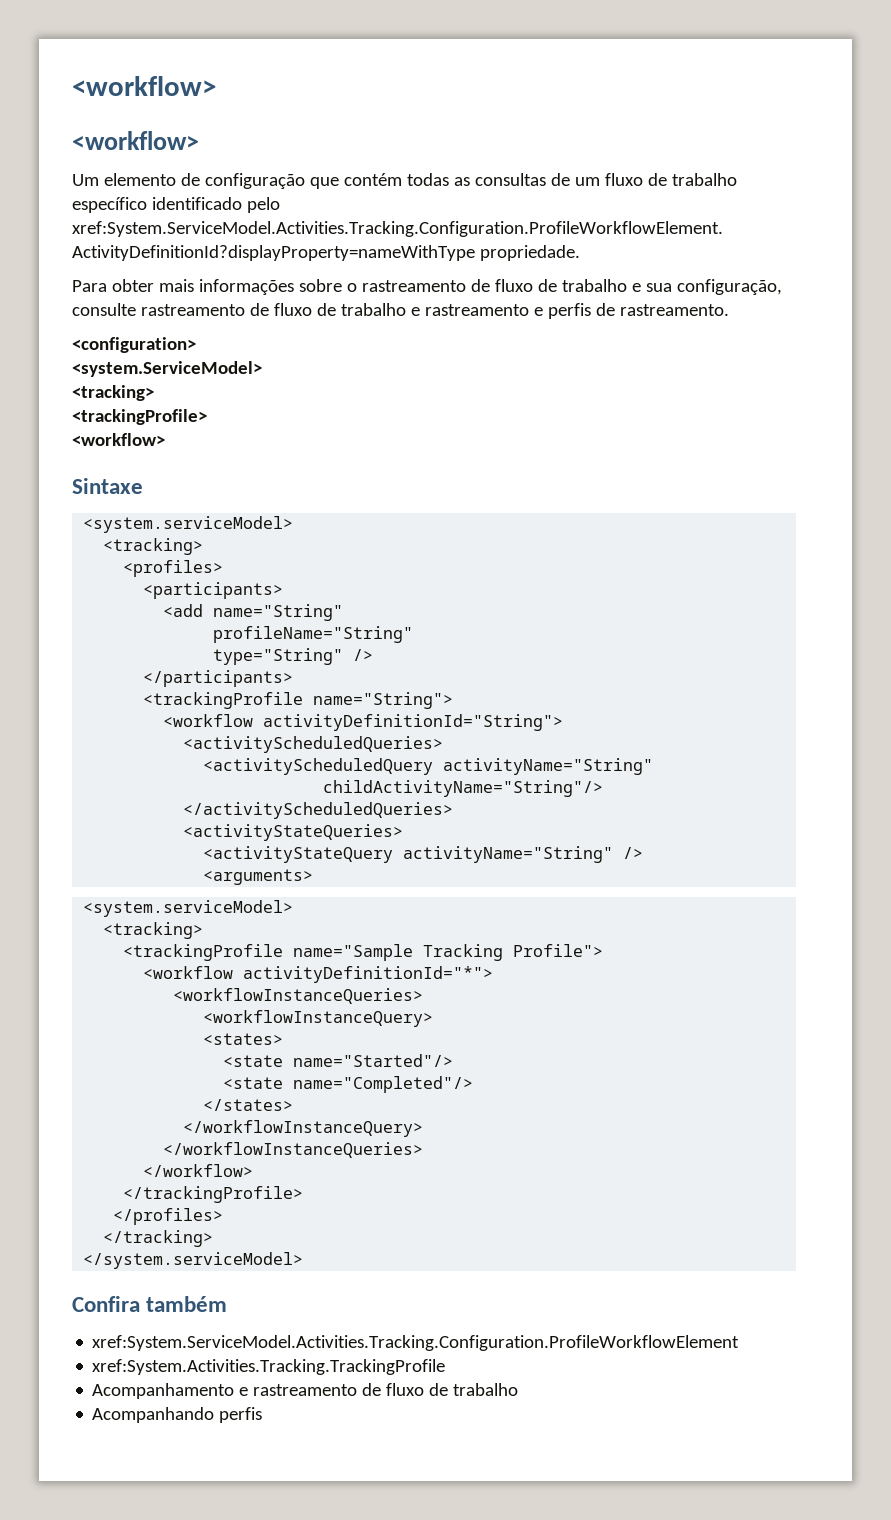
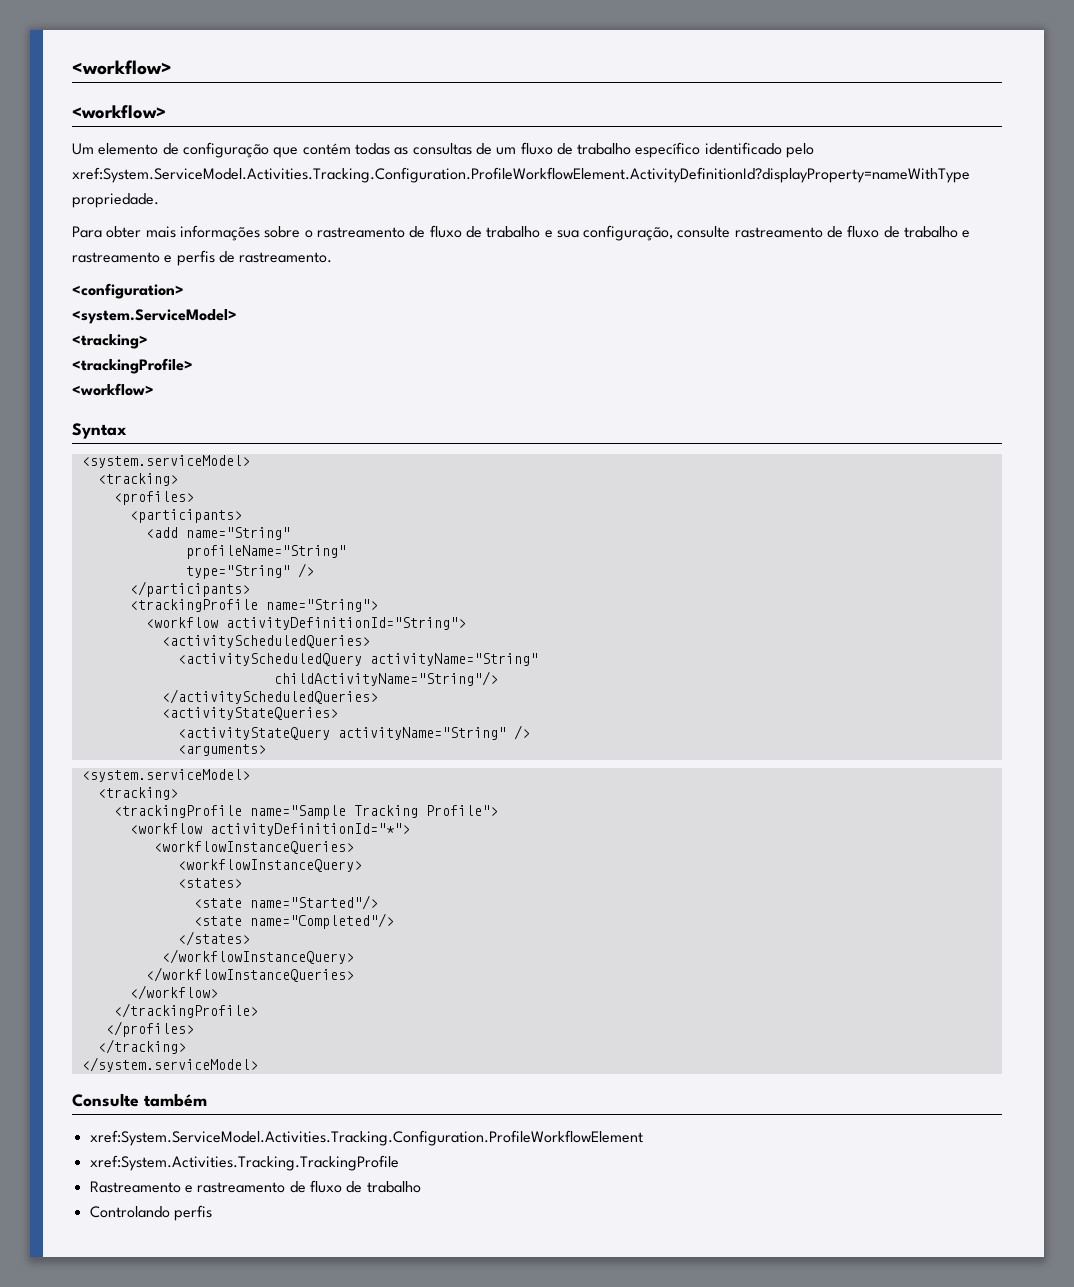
- Sintaxe
+ Syntax
- Confira também
+ Consulte também
- Acompanhamento e rastreamento de fluxo de trabalho
+ Rastreamento e rastreamento de fluxo de trabalho
- Acompanhando perfis
+ Controlando perfis

